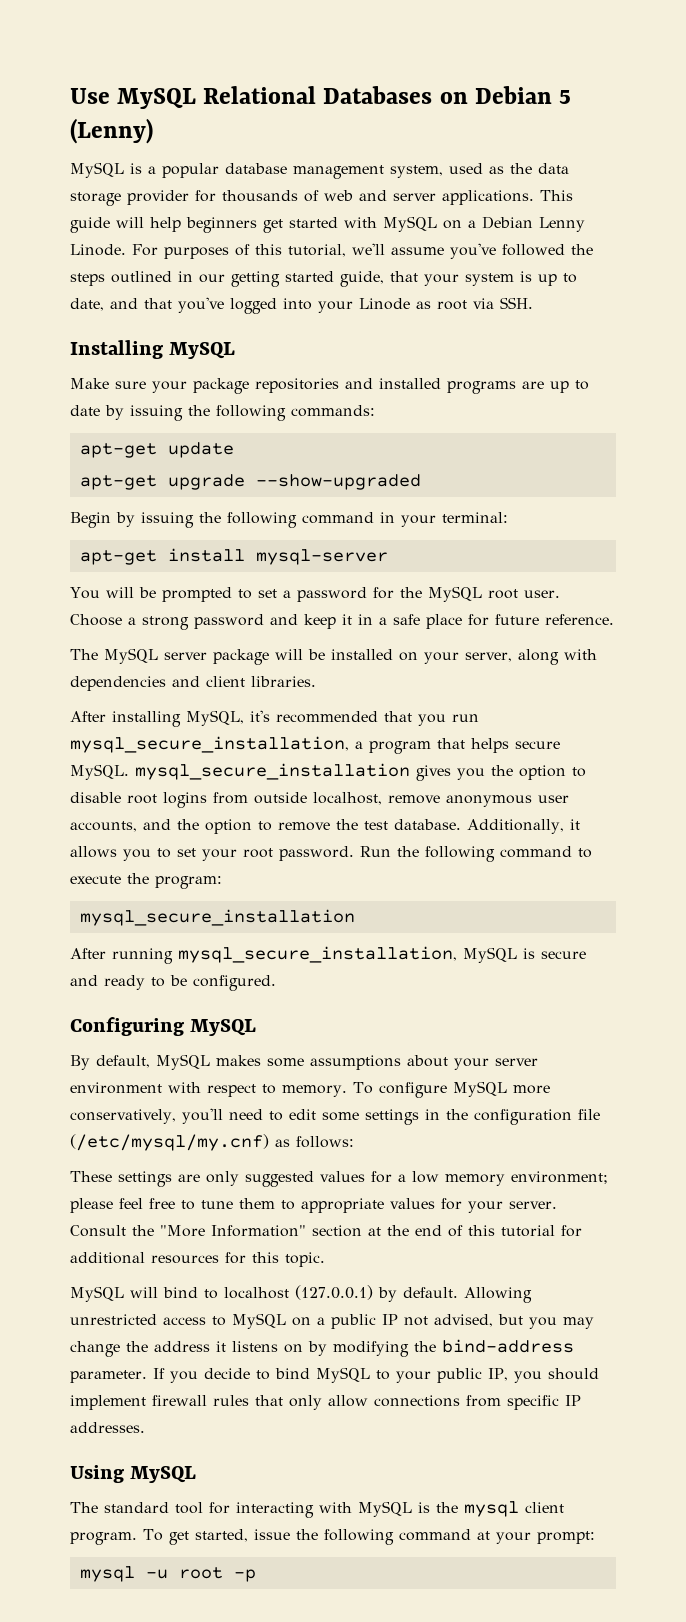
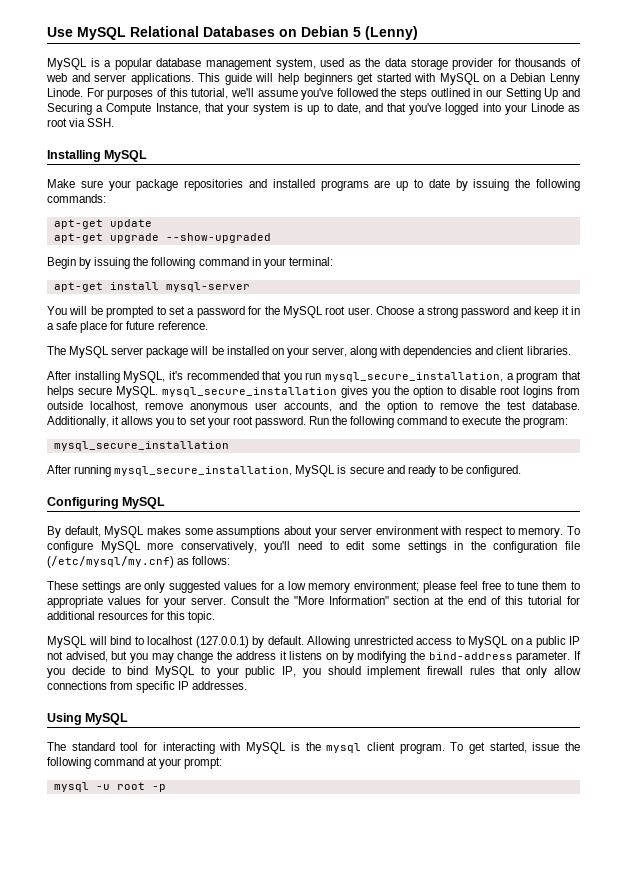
- For purposes of this tutorial, we'll assume you've followed the steps outlined in our getting started guide, that your system is up to date, and that you've logged into your Linode as root via SSH.
+ For purposes of this tutorial, we'll assume you've followed the steps outlined in our Setting Up and Securing a Compute Instance, that your system is up to date, and that you've logged into your Linode as root via SSH.

